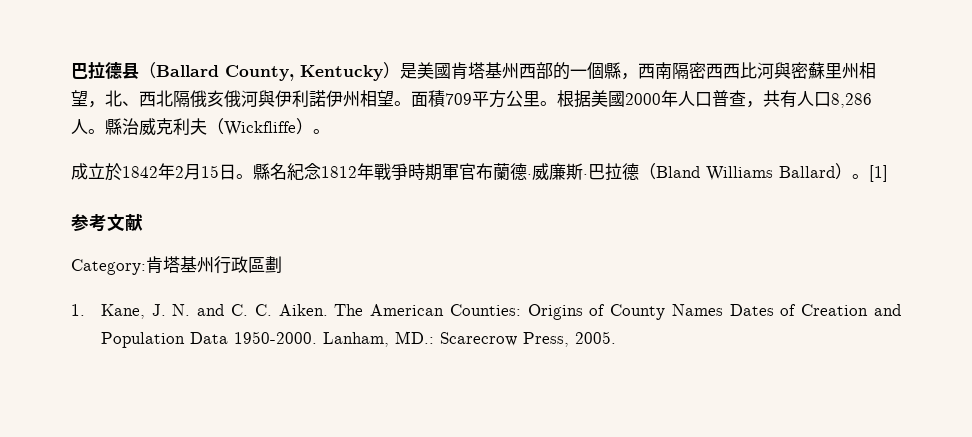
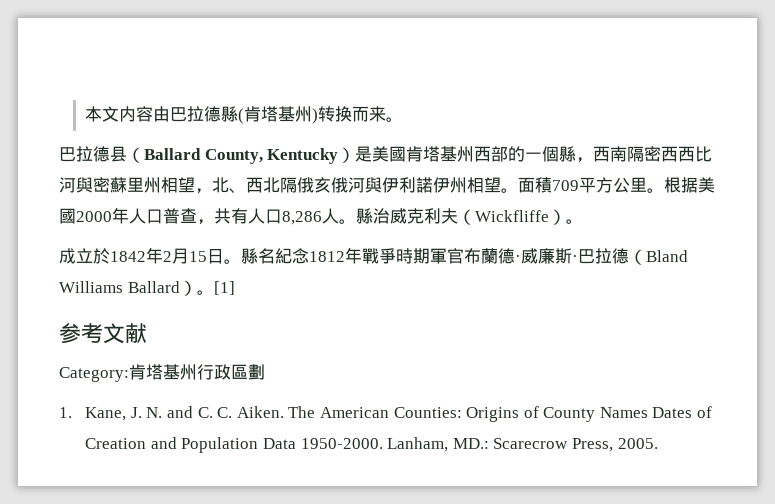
+ 本文内容由巴拉德縣(肯塔基州)转换而来。

